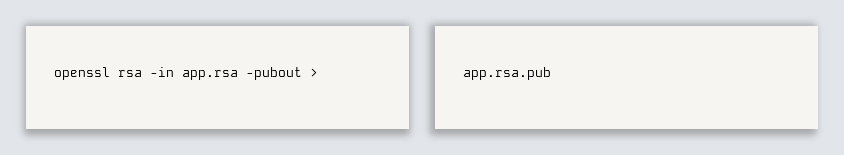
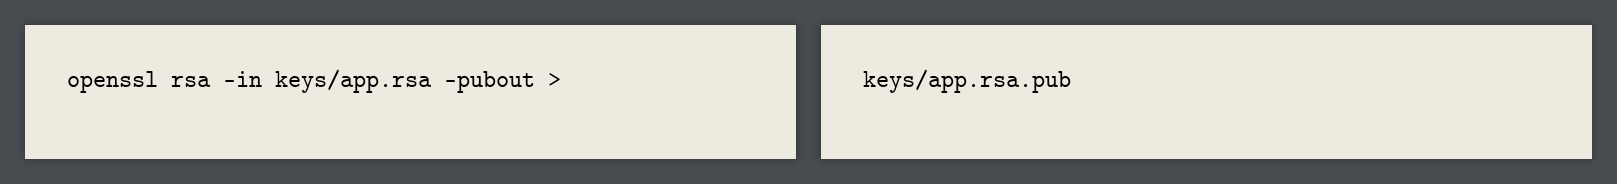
- openssl rsa -in app.rsa -pubout > app.rsa.pub
+ openssl rsa -in keys/app.rsa -pubout > keys/app.rsa.pub

